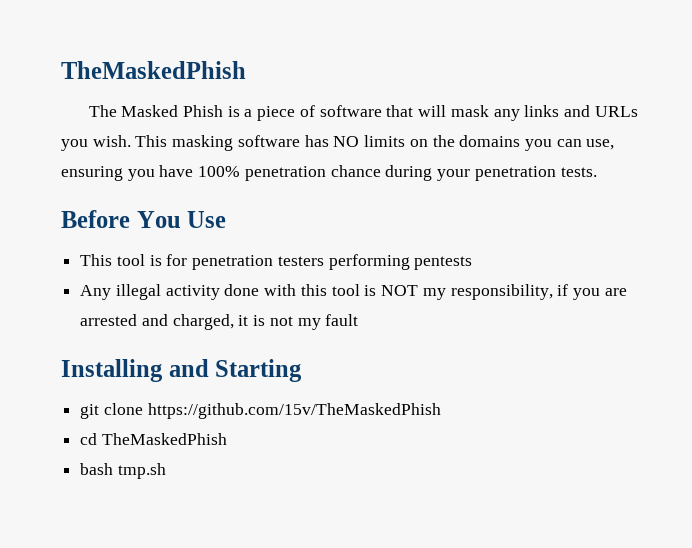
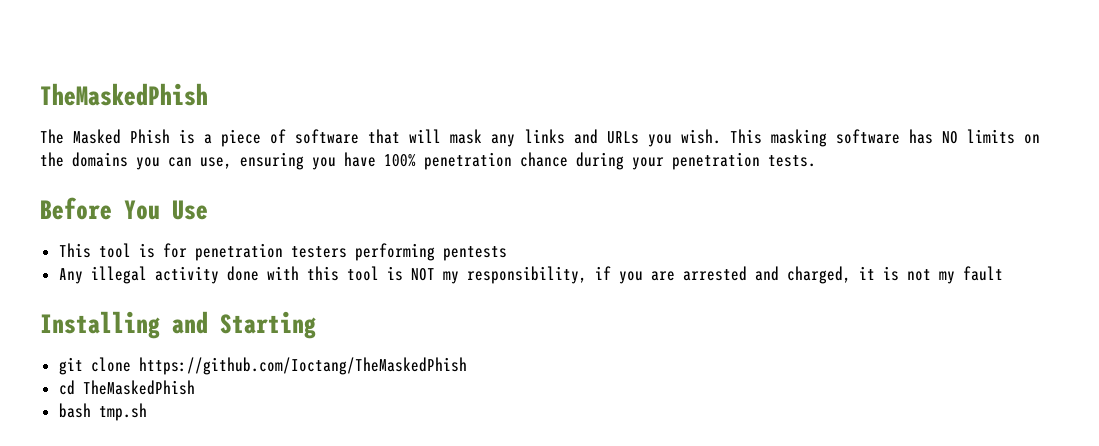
- git clone https://github.com/15v/TheMaskedPhish
+ git clone https://github.com/Ioctang/TheMaskedPhish

